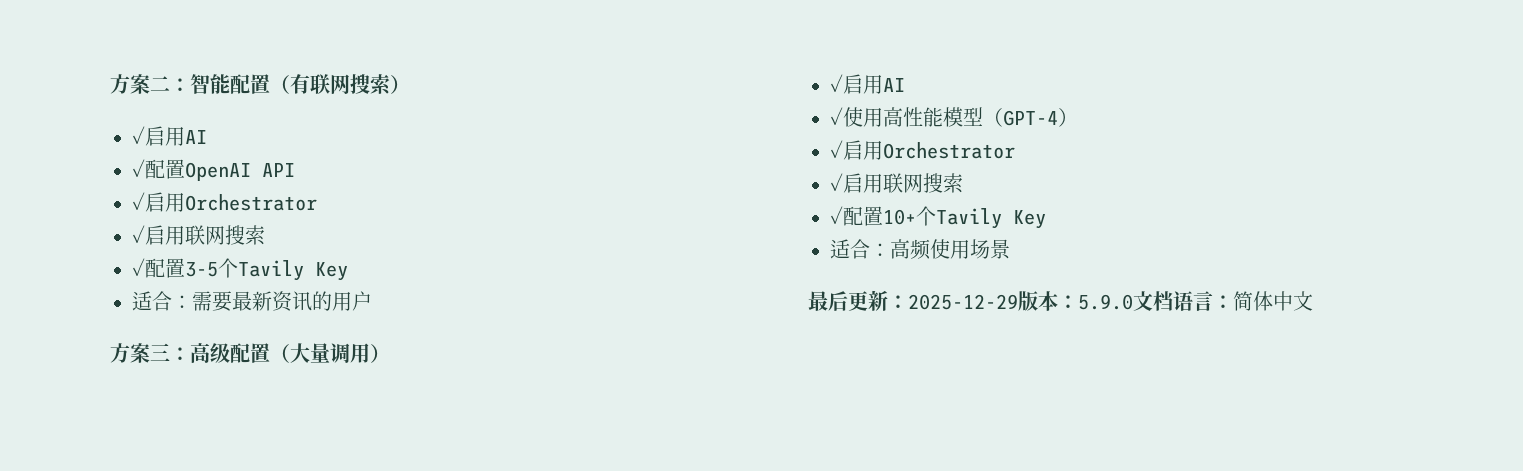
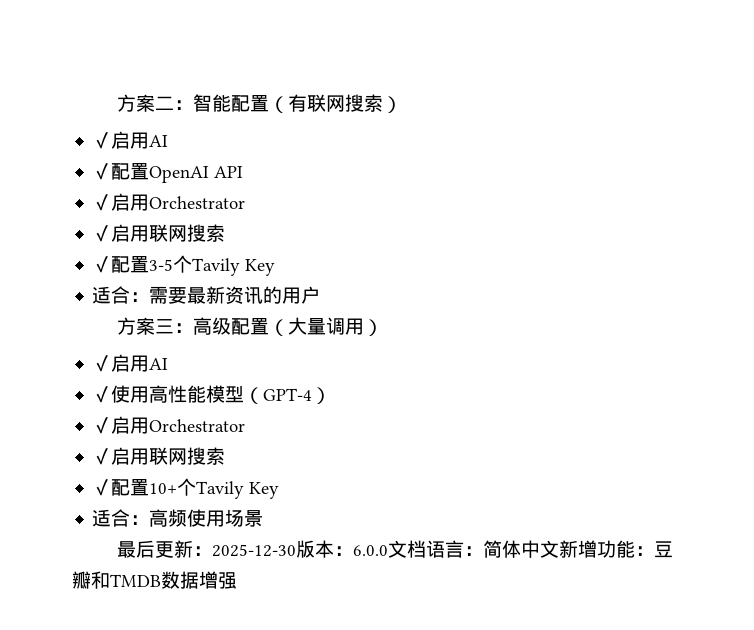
- 最后更新：2025-12-29版本：5.9.0文档语言：简体中文
+ 最后更新：2025-12-30版本：6.0.0文档语言：简体中文新增功能：豆瓣和TMDB数据增强

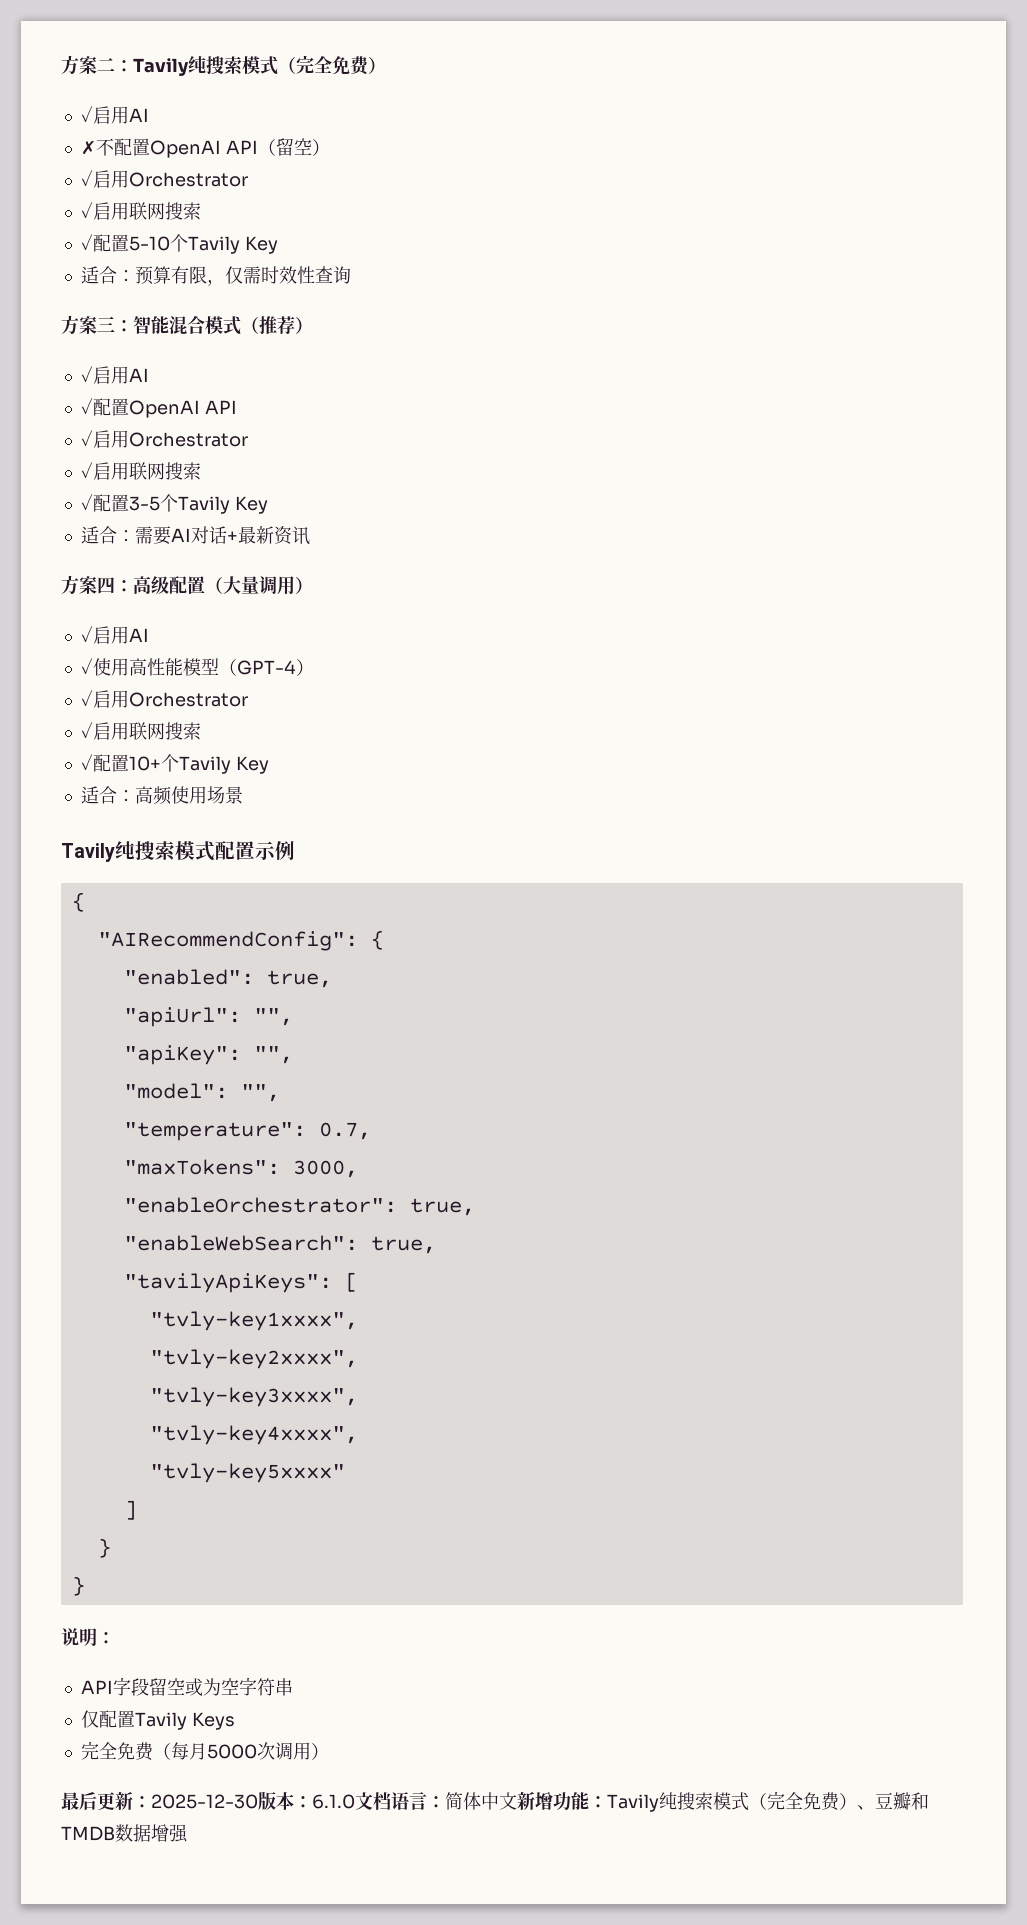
- 方案二：智能配置（有联网搜索）
+ 方案二：Tavily纯搜索模式（完全免费）
+ ✓启用AI
+ ✗不配置OpenAI API（留空）
+ ✓启用Orchestrator
+ ✓启用联网搜索
+ ✓配置5-10个Tavily Key
+ 适合：预算有限，仅需时效性查询
+ 方案三：智能混合模式（推荐）
- 适合：需要最新资讯的用户
- 方案三：高级配置（大量调用）
+ 适合：需要AI对话+最新资讯
+ 方案四：高级配置（大量调用）
+ Tavily纯搜索模式配置示例
+ {
+ "AIRecommendConfig": {
+ "enabled": true,
+ "apiUrl": "",
+ "apiKey": "",
+ "model": "",
+ "temperature": 0.7,
+ "maxTokens": 3000,
+ "enableOrchestrator": true,
+ "enableWebSearch": true,
+ "tavilyApiKeys": [
+ "tvly-key1xxxx",
+ "tvly-key2xxxx",
+ "tvly-key3xxxx",
+ "tvly-key4xxxx",
+ "tvly-key5xxxx"
+ ]
+ }
+ }
+ 说明：
+ API字段留空或为空字符串
+ 仅配置Tavily Keys
+ 完全免费（每月5000次调用）
- 最后更新：2025-12-30版本：6.0.0文档语言：简体中文新增功能：豆瓣和TMDB数据增强
+ 最后更新：2025-12-30版本：6.1.0文档语言：简体中文新增功能：Tavily纯搜索模式（完全免费）、豆瓣和TMDB数据增强

